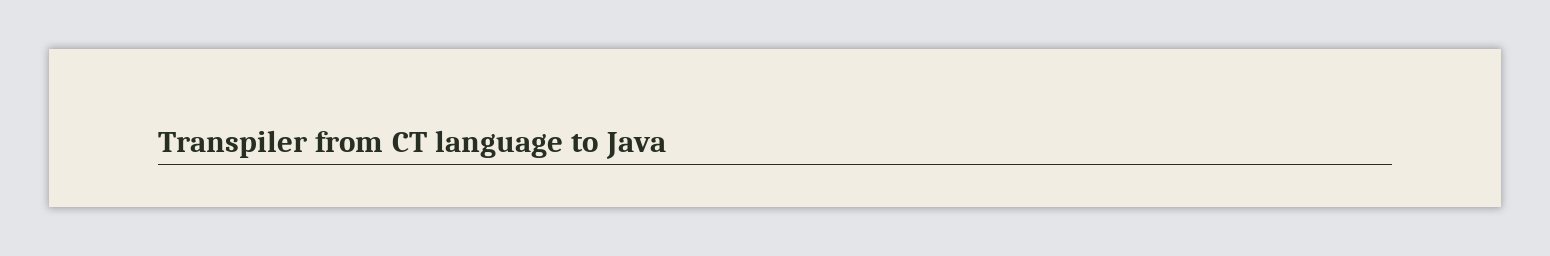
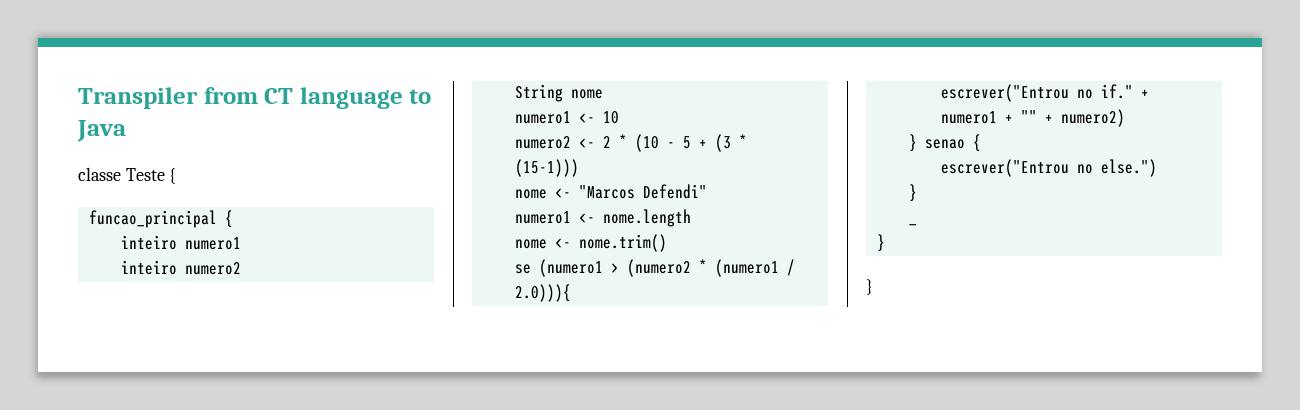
+ classe Teste {
+ funcao_principal {
+ inteiro numero1
+ inteiro numero2
+ String nome
+ numero1 <- 10
+ numero2 <- 2 * (10 - 5 + (3 * (15-1)))
+ nome <- "Marcos Defendi"
+ numero1 <- nome.length
+ nome <- nome.trim()
+ se (numero1 > (numero2 * (numero1 / 2.0))){
+ escrever("Entrou no if." + numero1 + "" + numero2)
+ } senao {
+ escrever("Entrou no else.")
+ }
+ _
+ }
+ }

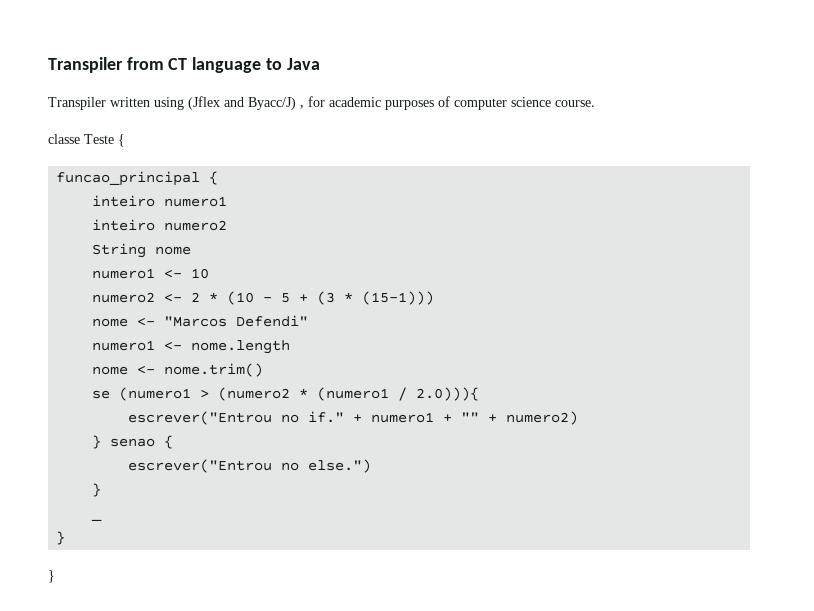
+ Transpiler written using (Jflex and Byacc/J) , for academic purposes of computer science course.

